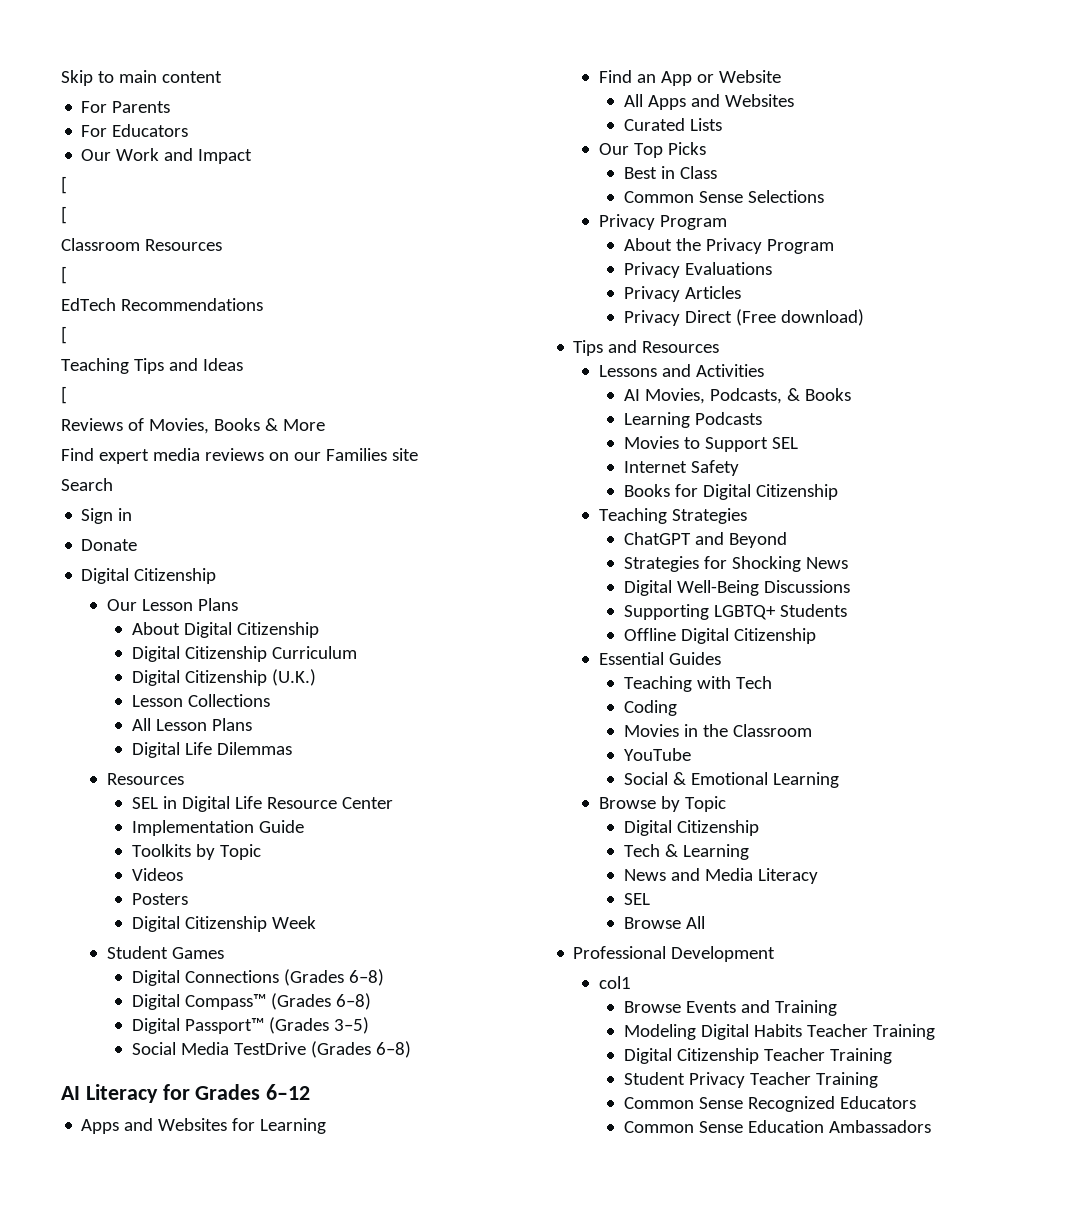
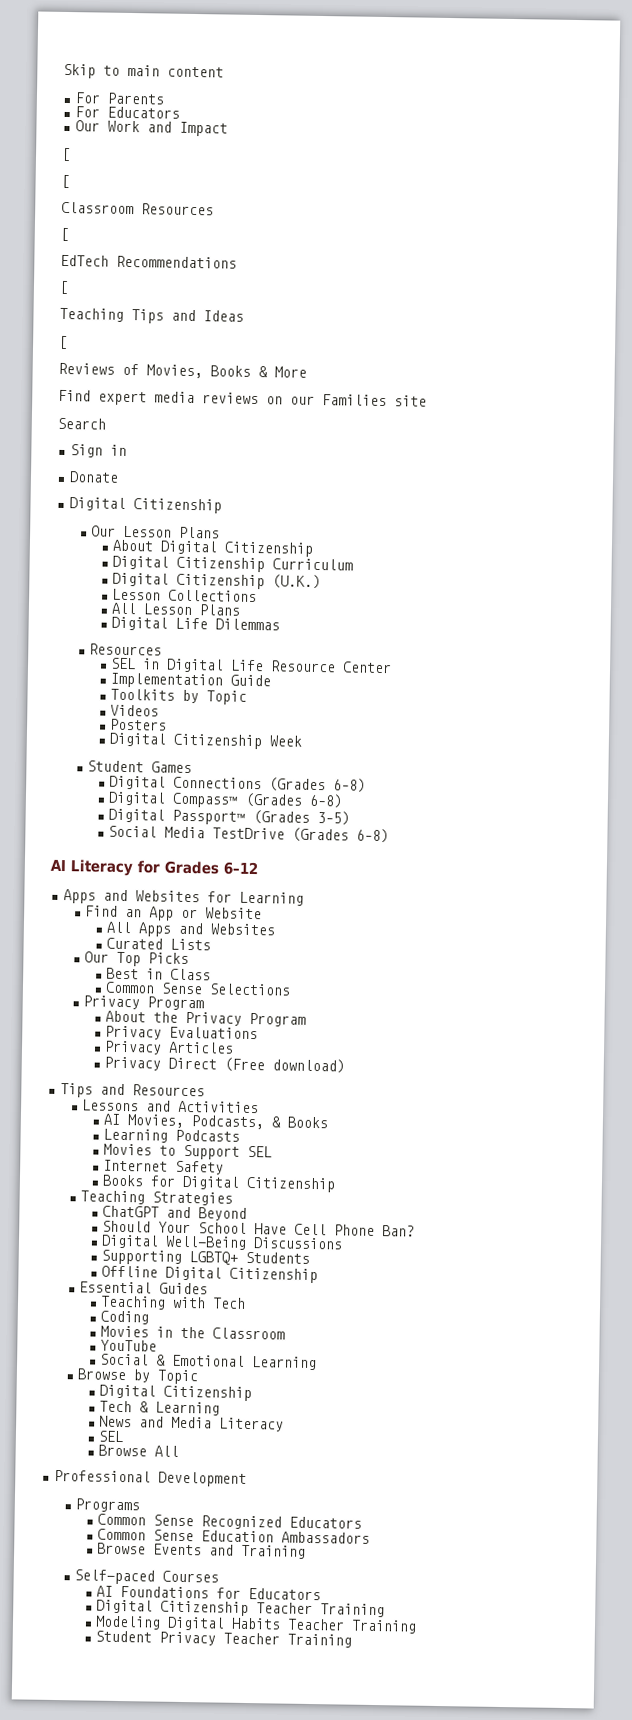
- Strategies for Shocking News
+ Should Your School Have Cell Phone Ban?
- col1
- Browse Events and Training
- Modeling Digital Habits Teacher Training
- Digital Citizenship Teacher Training
- Student Privacy Teacher Training
+ Programs
+ Browse Events and Training
+ Self-paced Courses
+ AI Foundations for Educators
+ Digital Citizenship Teacher Training
+ Modeling Digital Habits Teacher Training
+ Student Privacy Teacher Training

